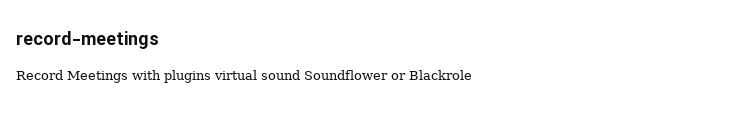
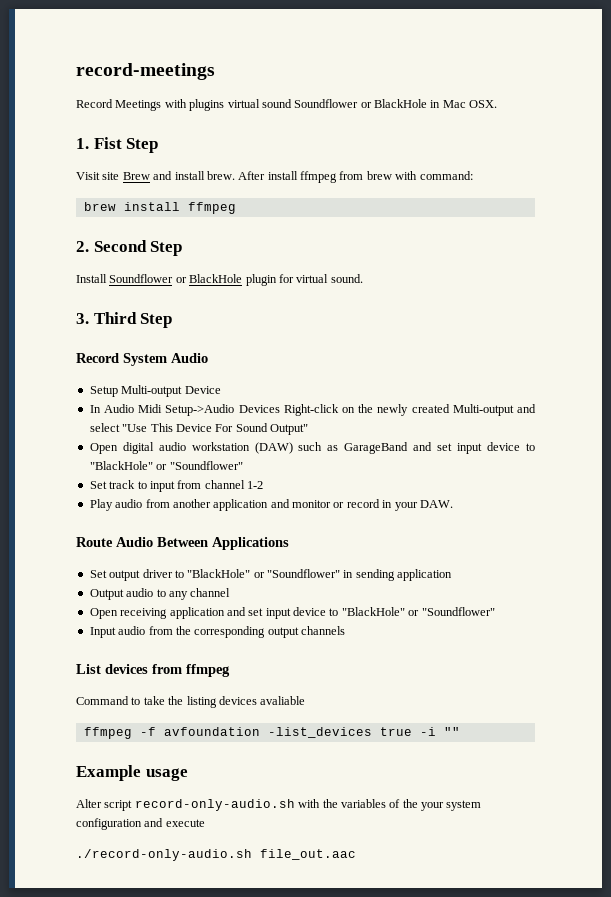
- Record Meetings with plugins virtual sound Soundflower or Blackrole
+ Record Meetings with plugins virtual sound Soundflower or BlackHole in Mac OSX.
+ 1. Fist Step
+ Visit site Brew and install brew. After install ffmpeg from brew with command:
+ brew install ffmpeg
+ 2. Second Step
+ Install Soundflower or BlackHole plugin for virtual sound.
+ 3. Third Step
+ Record System Audio
+ Setup Multi-output Device
+ In Audio Midi Setup->Audio Devices Right-click on the newly created Multi-output and select "Use This Device For Sound Output"
+ Open digital audio workstation (DAW) such as GarageBand and set input device to "BlackHole" or "Soundflower"
+ Set track to input from channel 1-2
+ Play audio from another application and monitor or record in your DAW.
+ Route Audio Between Applications
+ Set output driver to "BlackHole" or "Soundflower" in sending application
+ Output audio to any channel
+ Open receiving application and set input device to "BlackHole" or "Soundflower"
+ Input audio from the corresponding output channels
+ List devices from ffmpeg
+ Command to take the listing devices avaliable
+ ffmpeg -f avfoundation -list_devices true -i ""
+ Example usage
+ Alter script record-only-audio.sh with the variables of the your system configuration and execute
+ ./record-only-audio.sh file_out.aac

